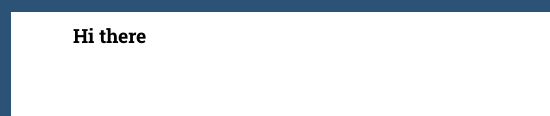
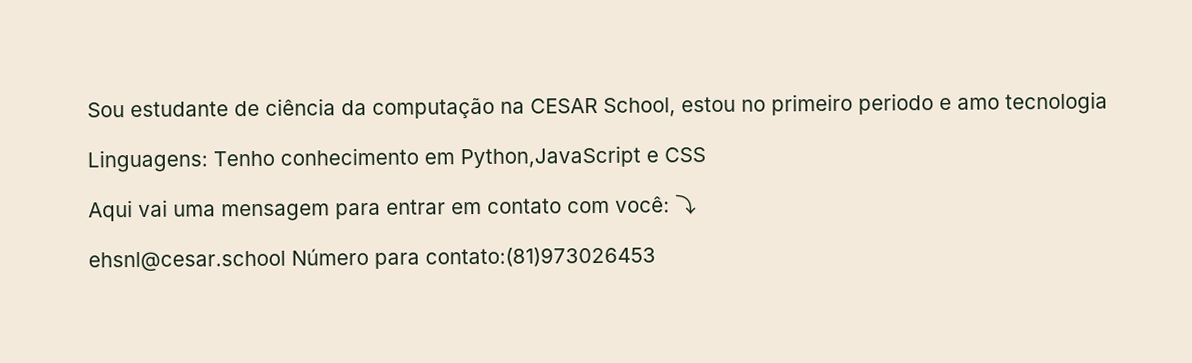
- Hi there
+ Sou estudante de ciência da computação na CESAR School, estou no primeiro periodo e amo tecnologia
+ Linguagens: Tenho conhecimento em Python,JavaScript e CSS
+ Aqui vai uma mensagem para entrar em contato com você: ⤵
+ ehsnl@cesar.school Número para contato:(81)973026453

